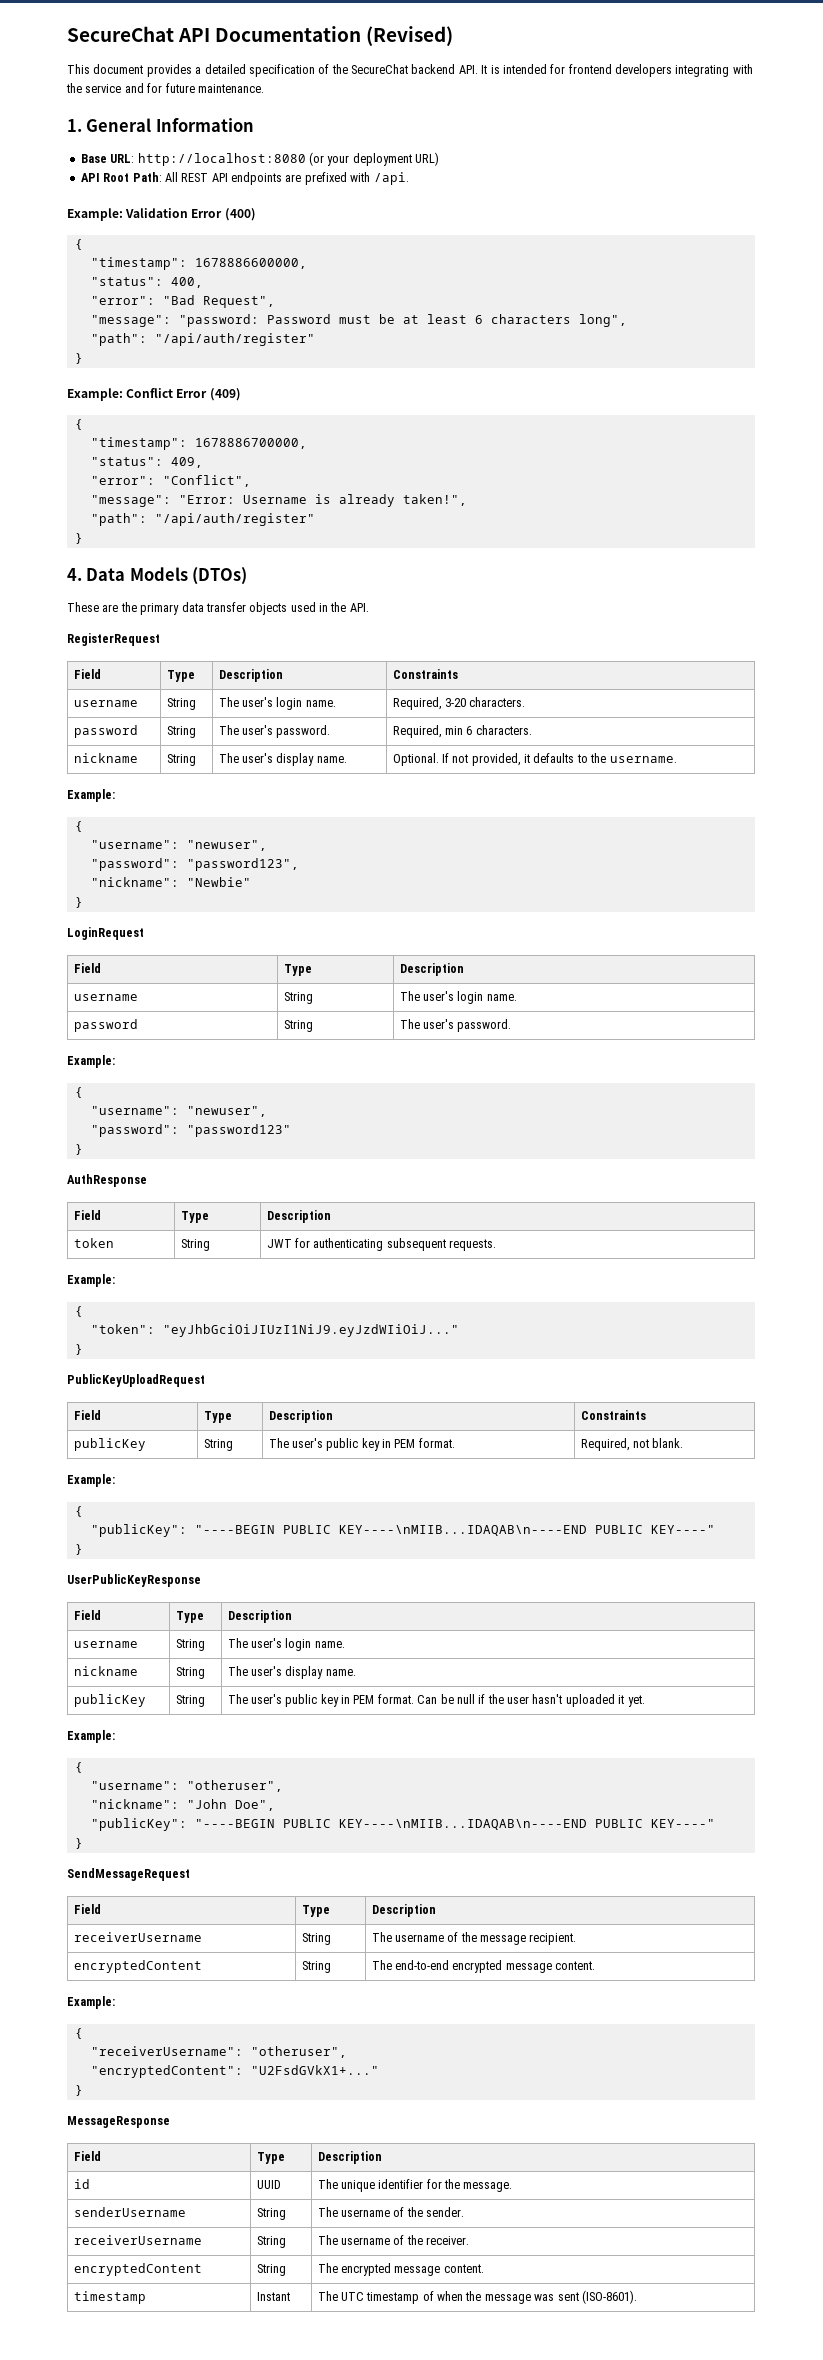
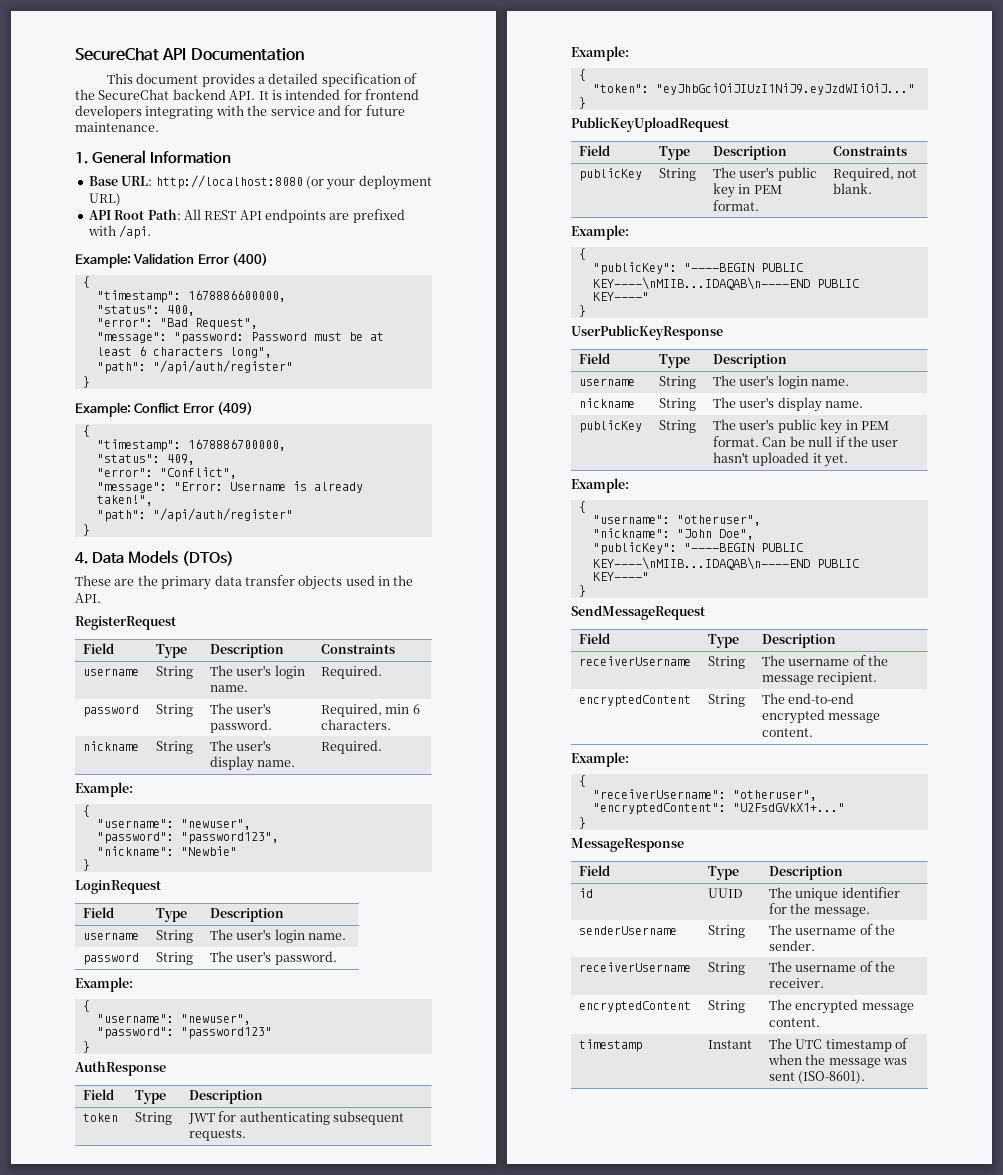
- SecureChat API Documentation (Revised)
+ SecureChat API Documentation
- username | String | The user's login name. | Required, 3-20 characters.
+ username | String | The user's login name. | Required.
- nickname | String | The user's display name. | Optional. If not provided, it defaults to the username.
+ nickname | String | The user's display name. | Required.

